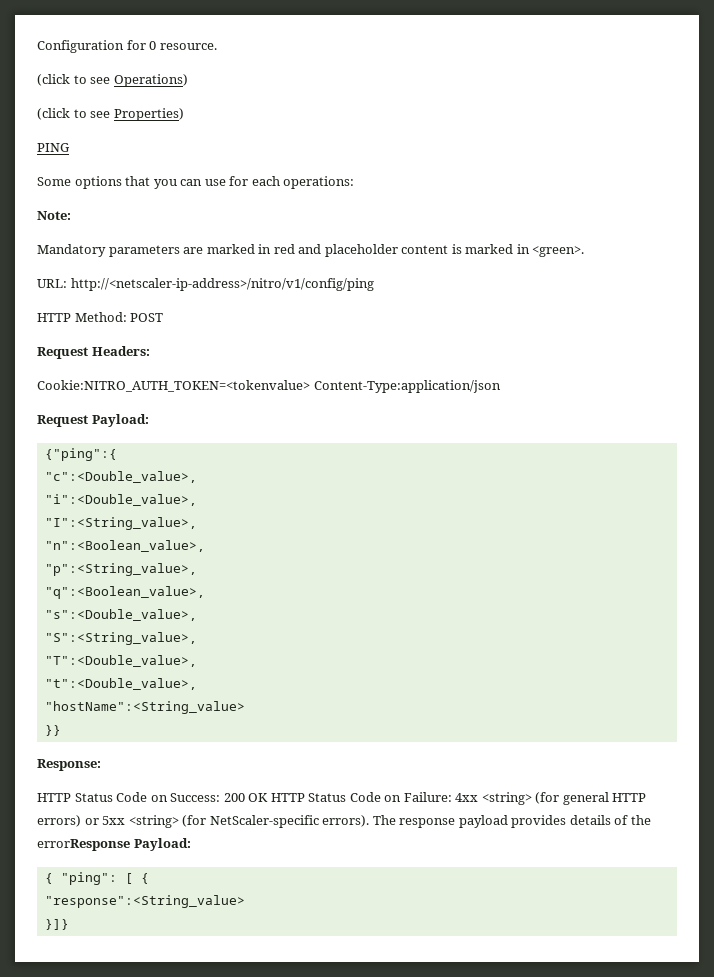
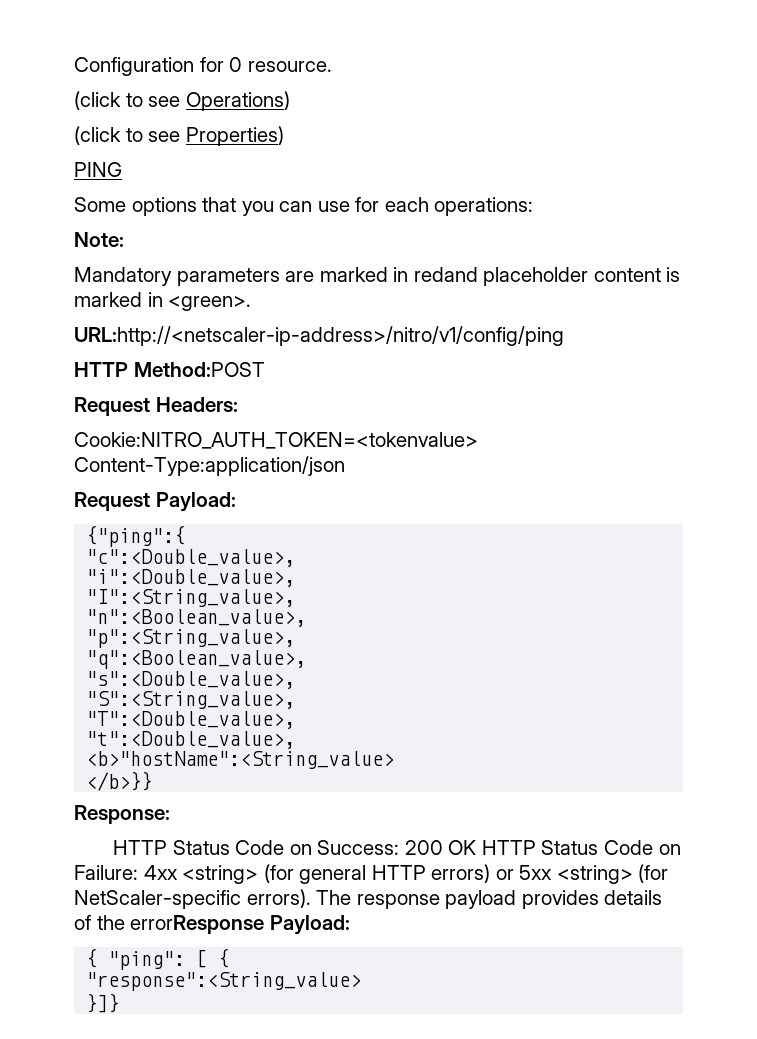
- Mandatory parameters are marked in red and placeholder content is marked in <green>.
+ Mandatory parameters are marked in redand placeholder content is marked in <green>.
- URL: http://<netscaler-ip-address>/nitro/v1/config/ping
- HTTP Method: POST
+ URL:http://<netscaler-ip-address>/nitro/v1/config/ping
+ HTTP Method:POST
- "hostName":<String_value>
- }}
+ <b>"hostName":<String_value>
+ </b>}}

